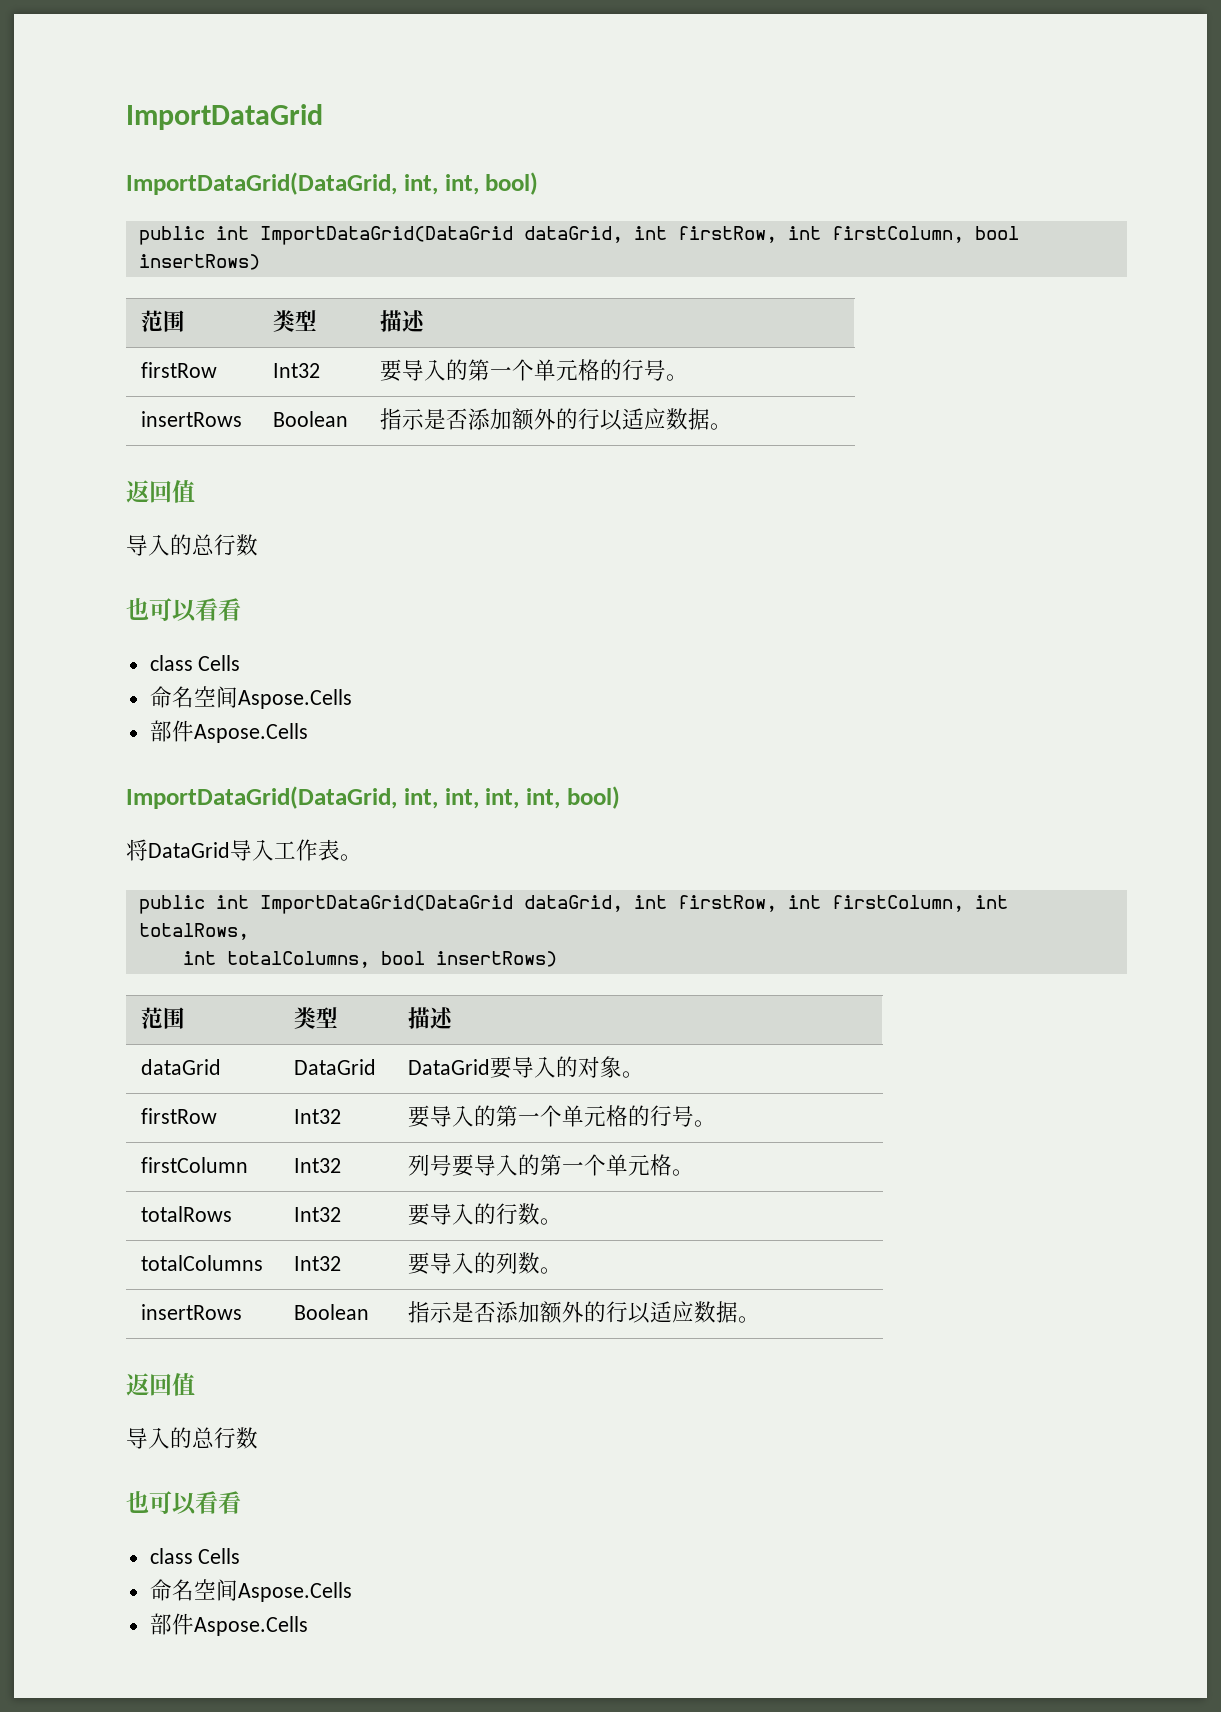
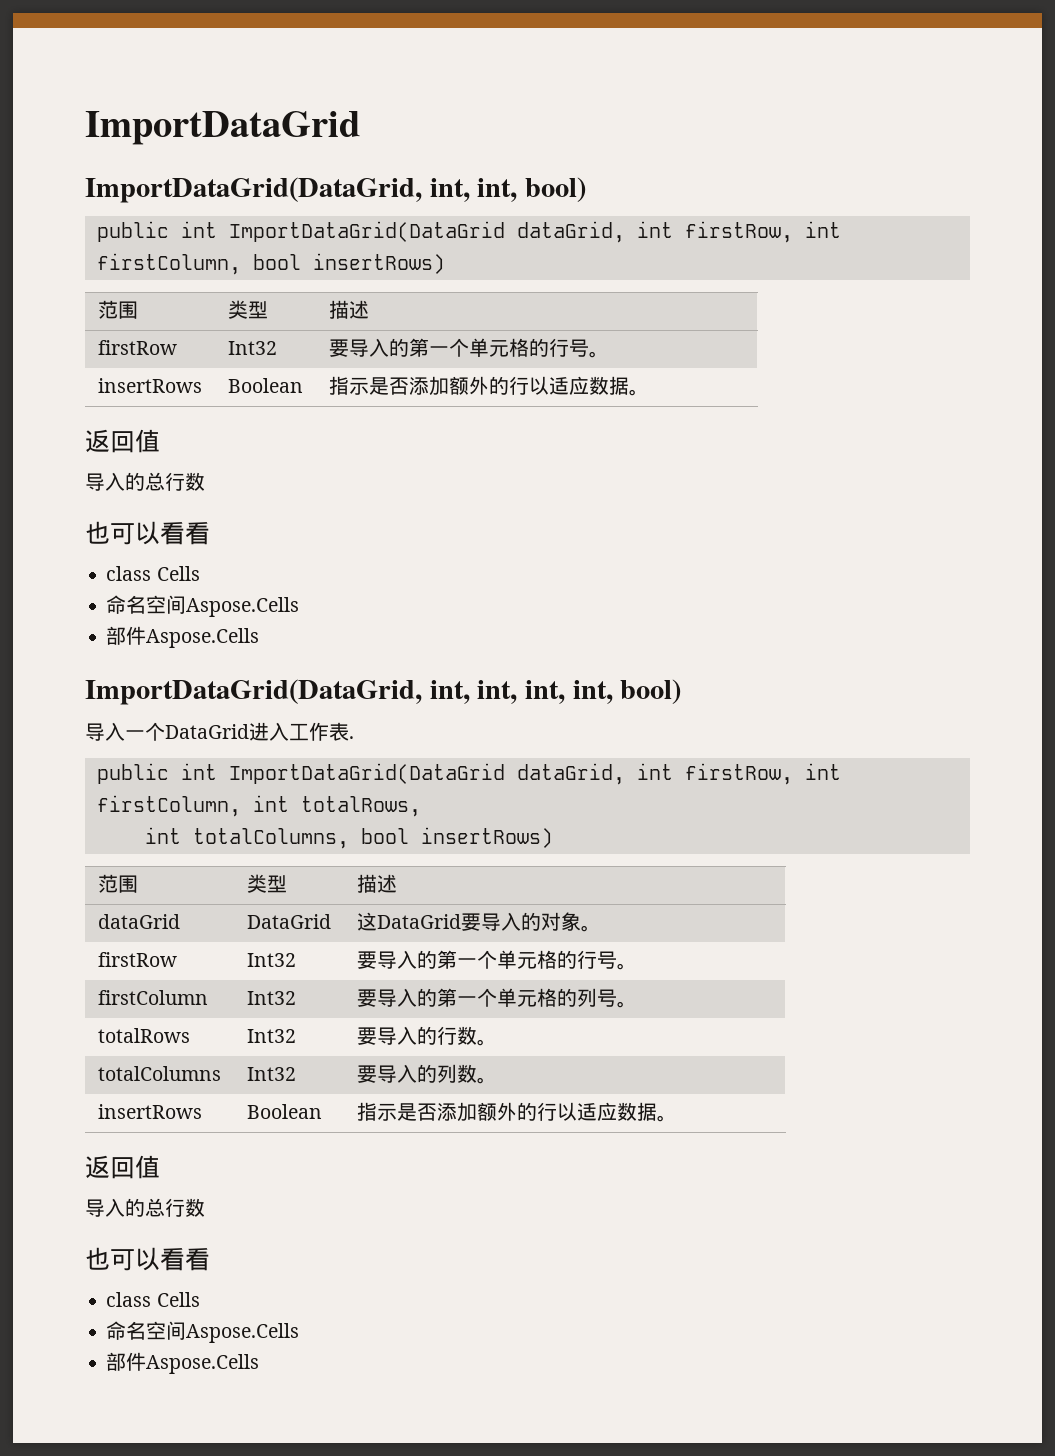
- 将DataGrid导入工作表。
+ 导入一个DataGrid进入工作表.
- dataGrid | DataGrid | DataGrid要导入的对象。
+ dataGrid | DataGrid | 这DataGrid要导入的对象。
- firstColumn | Int32 | 列号要导入的第一个单元格。
+ firstColumn | Int32 | 要导入的第一个单元格的列号。

